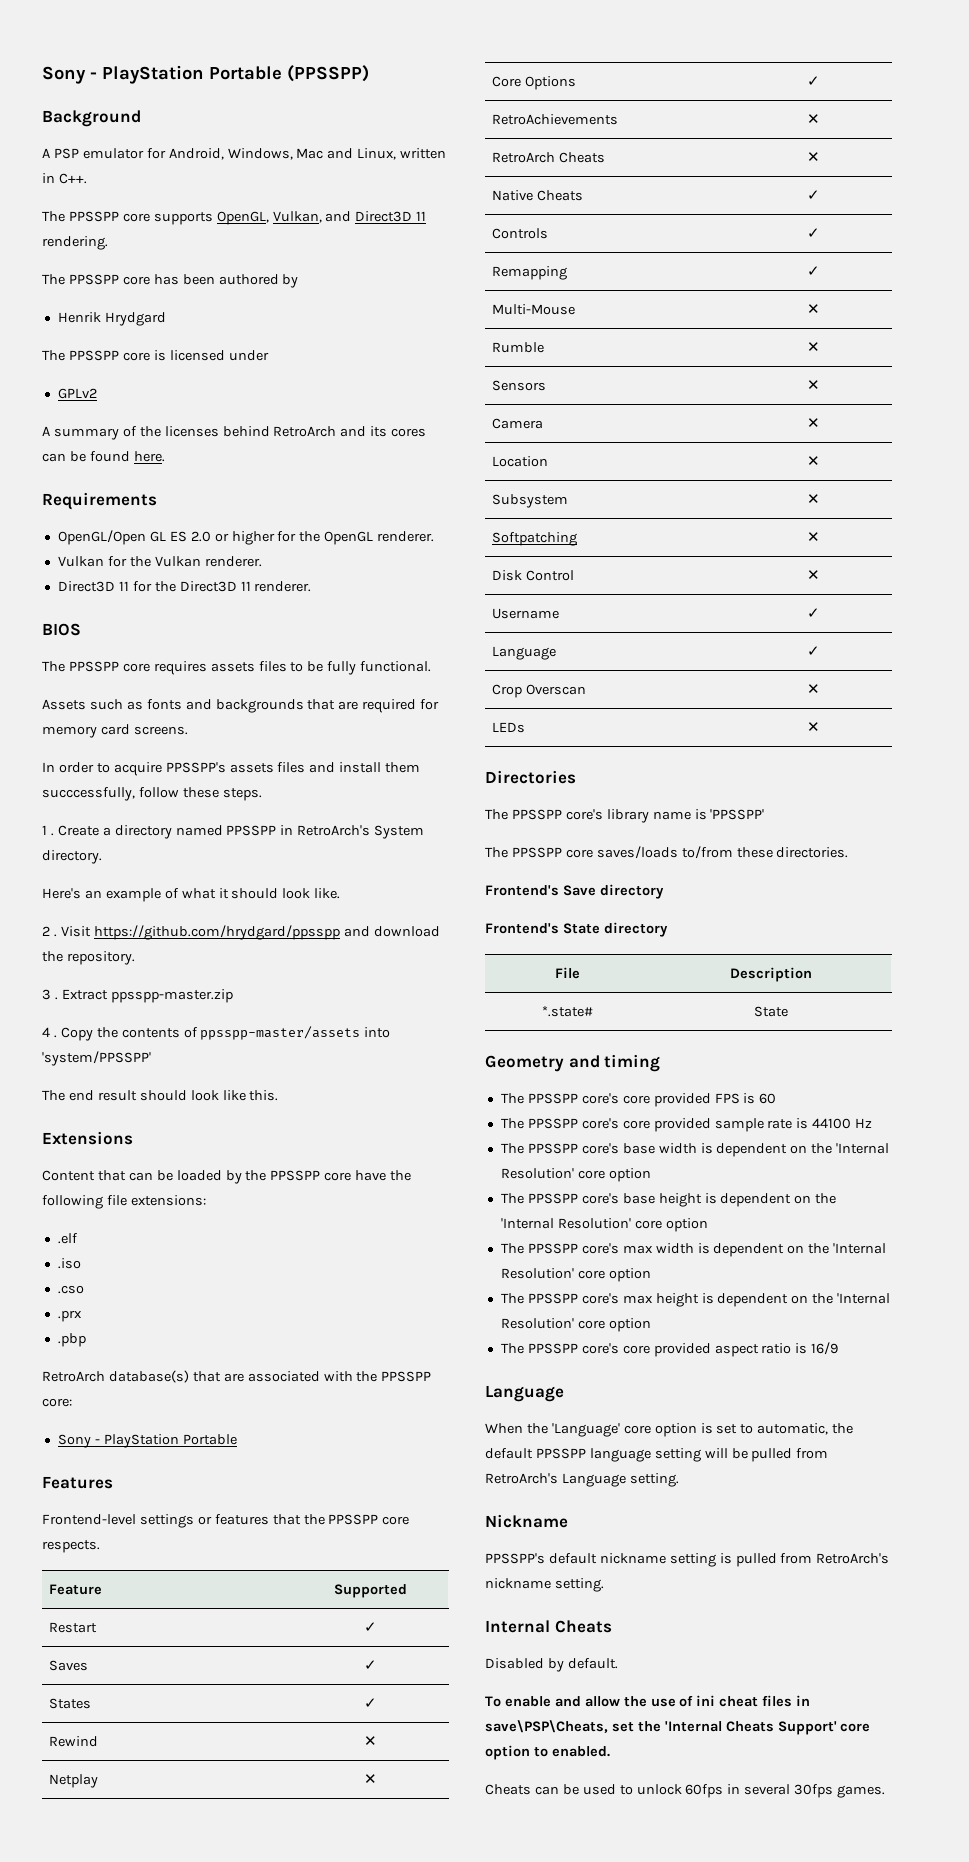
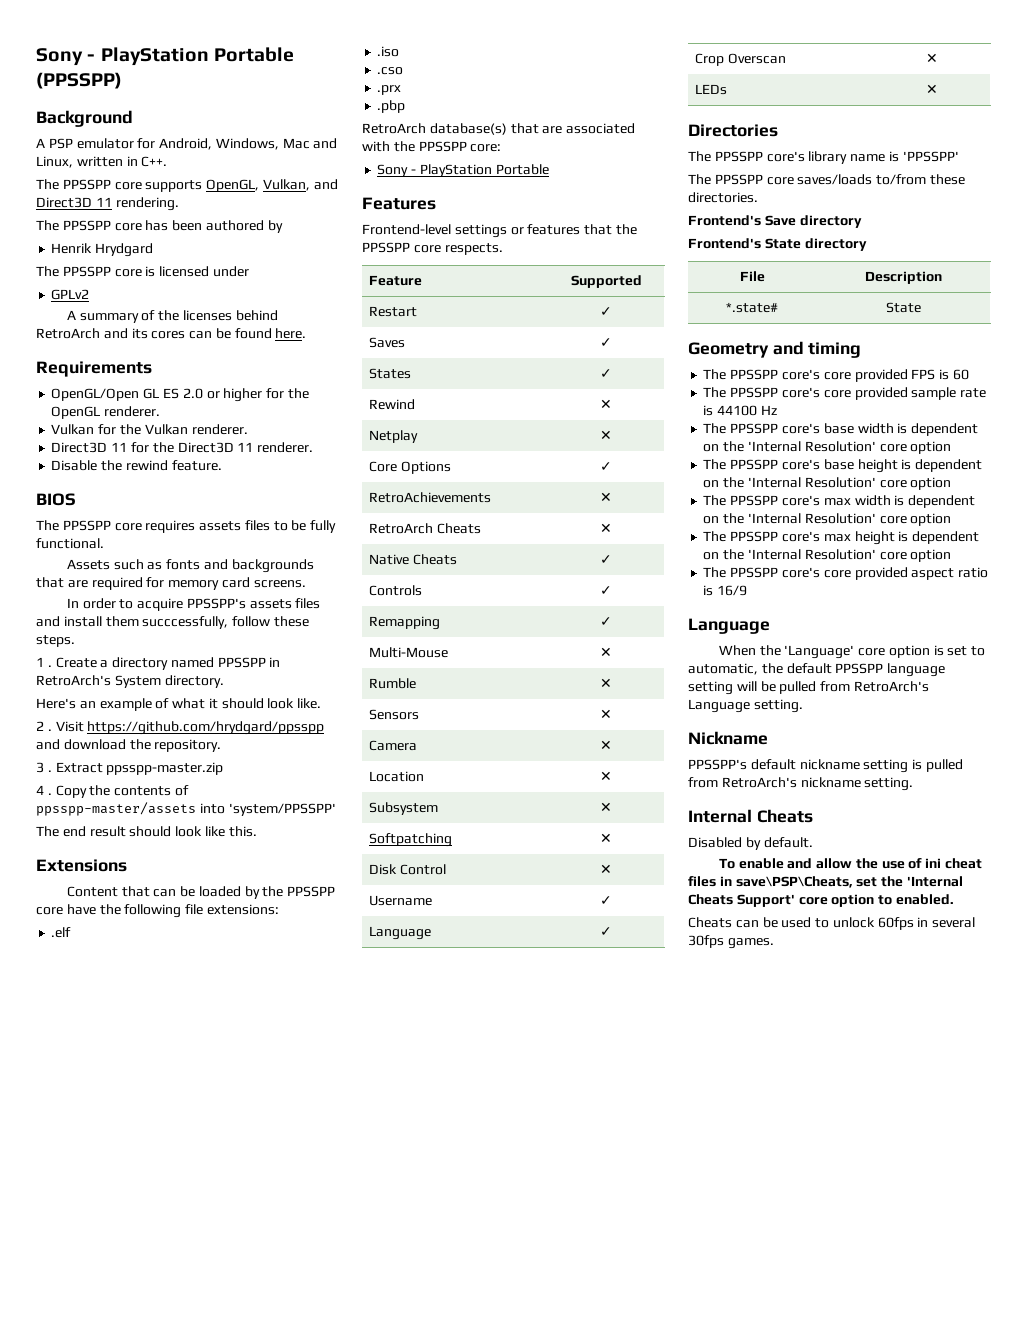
+ Disable the rewind feature.

